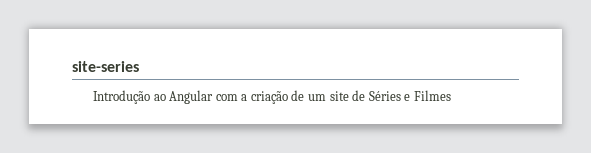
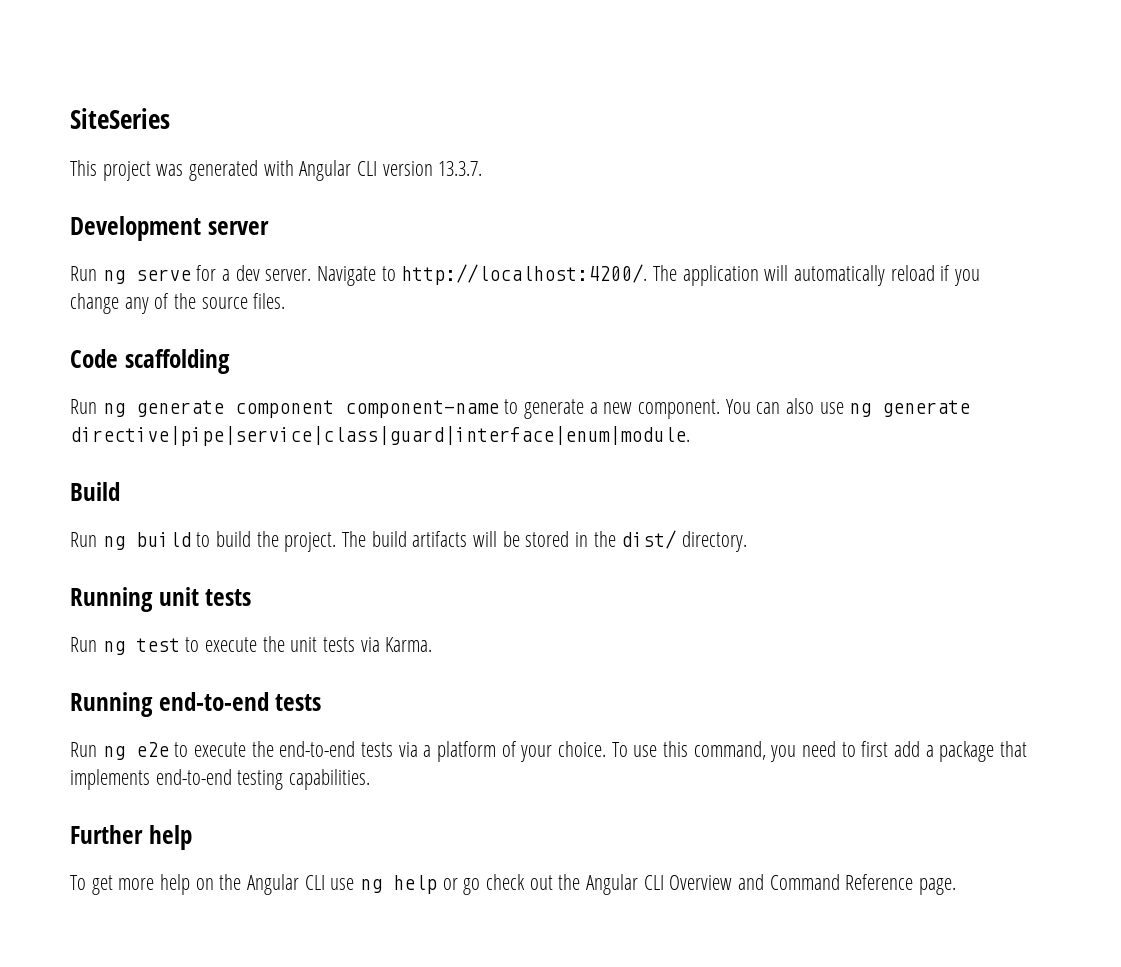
- site-series
- Introdução ao Angular com a criação de um site de Séries e Filmes
+ SiteSeries
+ This project was generated with Angular CLI version 13.3.7.
+ Development server
+ Run ng serve for a dev server. Navigate to http://localhost:4200/. The application will automatically reload if you change any of the source files.
+ Code scaffolding
+ Run ng generate component component-name to generate a new component. You can also use ng generate directive|pipe|service|class|guard|interface|enum|module.
+ Build
+ Run ng build to build the project. The build artifacts will be stored in the dist/ directory.
+ Running unit tests
+ Run ng test to execute the unit tests via Karma.
+ Running end-to-end tests
+ Run ng e2e to execute the end-to-end tests via a platform of your choice. To use this command, you need to first add a package that implements end-to-end testing capabilities.
+ Further help
+ To get more help on the Angular CLI use ng help or go check out the Angular CLI Overview and Command Reference page.

